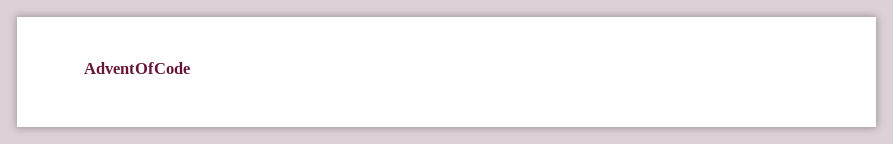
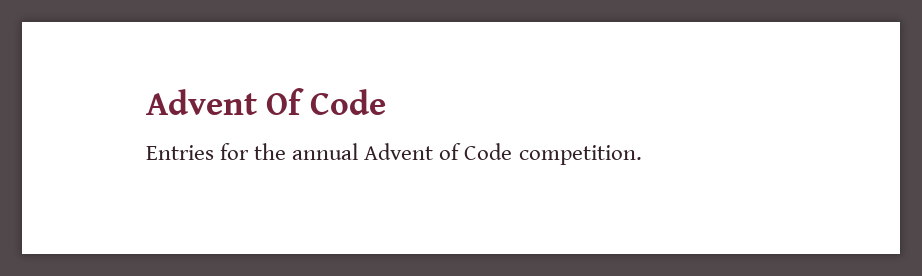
- AdventOfCode
+ Advent Of Code
+ Entries for the annual Advent of Code competition.

